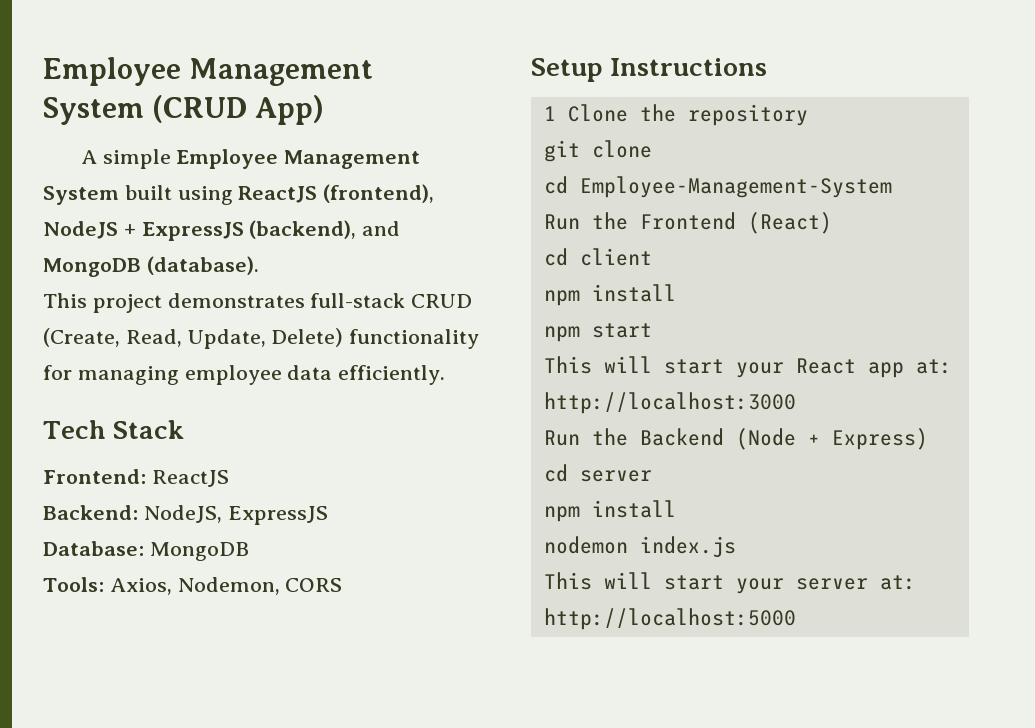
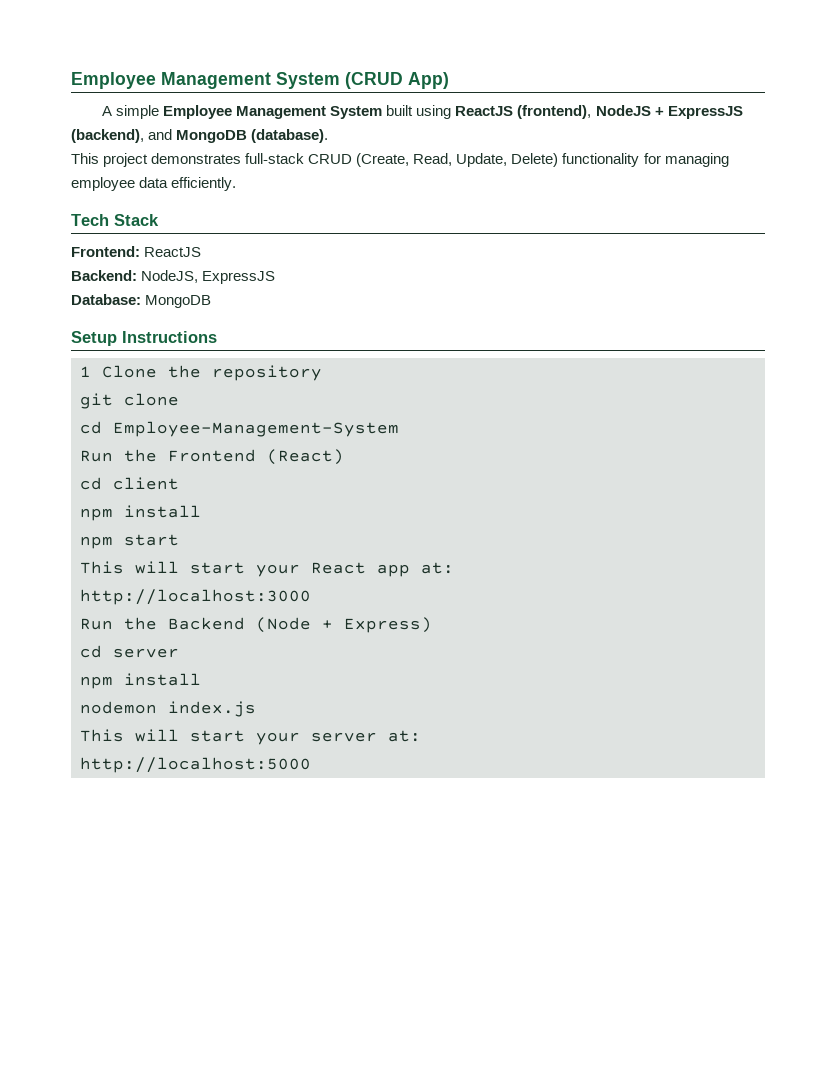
- Tools: Axios, Nodemon, CORS

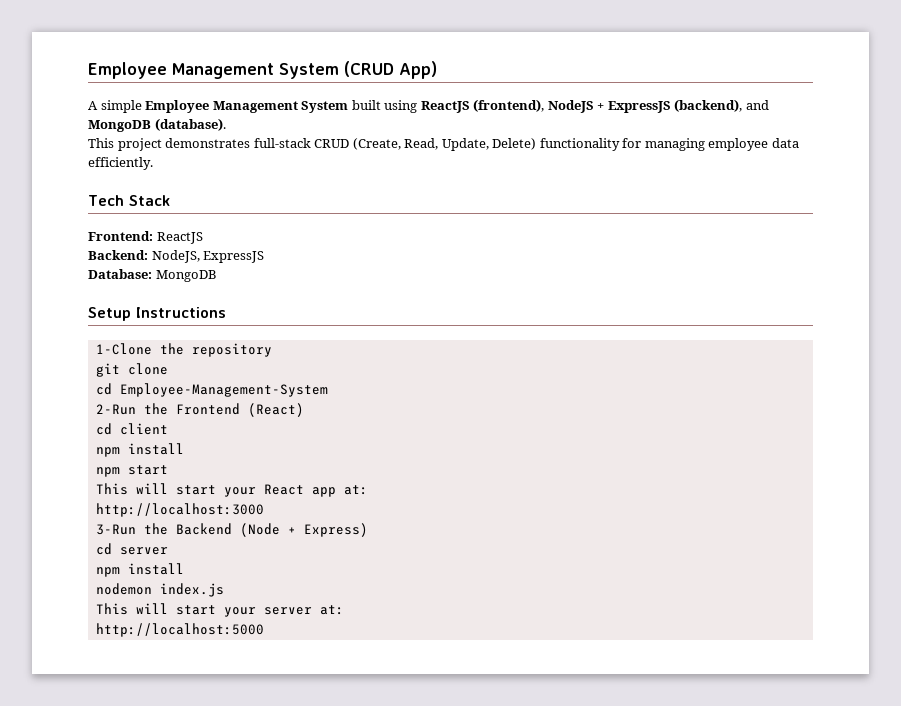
- 1 Clone the repository
+ 1-Clone the repository
- Run the Frontend (React)
+ 2-Run the Frontend (React)
- Run the Backend (Node + Express)
+ 3-Run the Backend (Node + Express)

